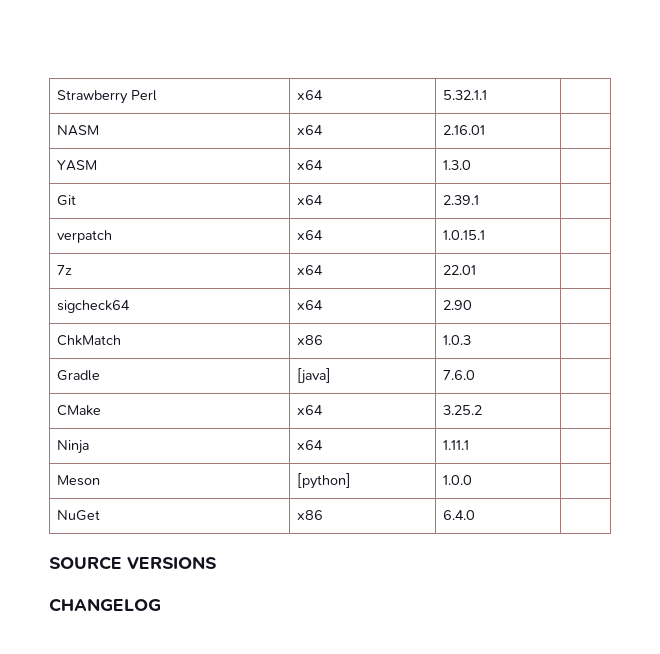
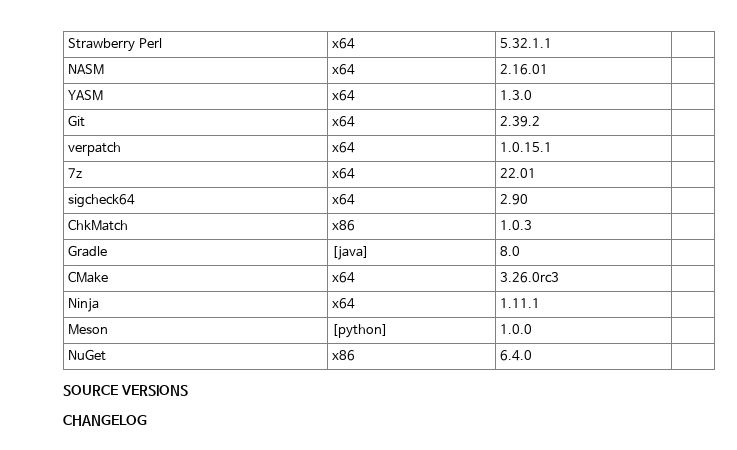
- Git | x64 | 2.39.1 |
+ Git | x64 | 2.39.2 |
- Gradle | [java] | 7.6.0 |
+ Gradle | [java] | 8.0 |
- CMake | x64 | 3.25.2 |
+ CMake | x64 | 3.26.0rc3 |

